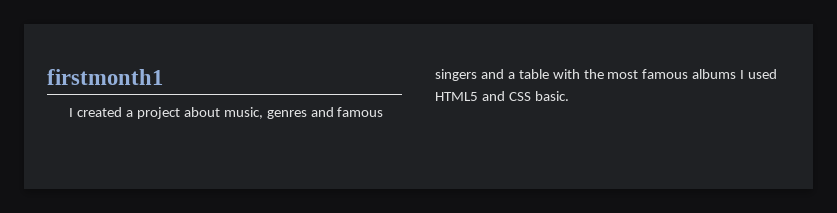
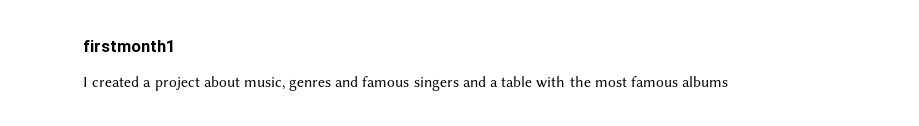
- I created a project about music, genres and famous singers and a table with the most famous albums I used HTML5 and CSS basic.
+ I created a project about music, genres and famous singers and a table with the most famous albums

